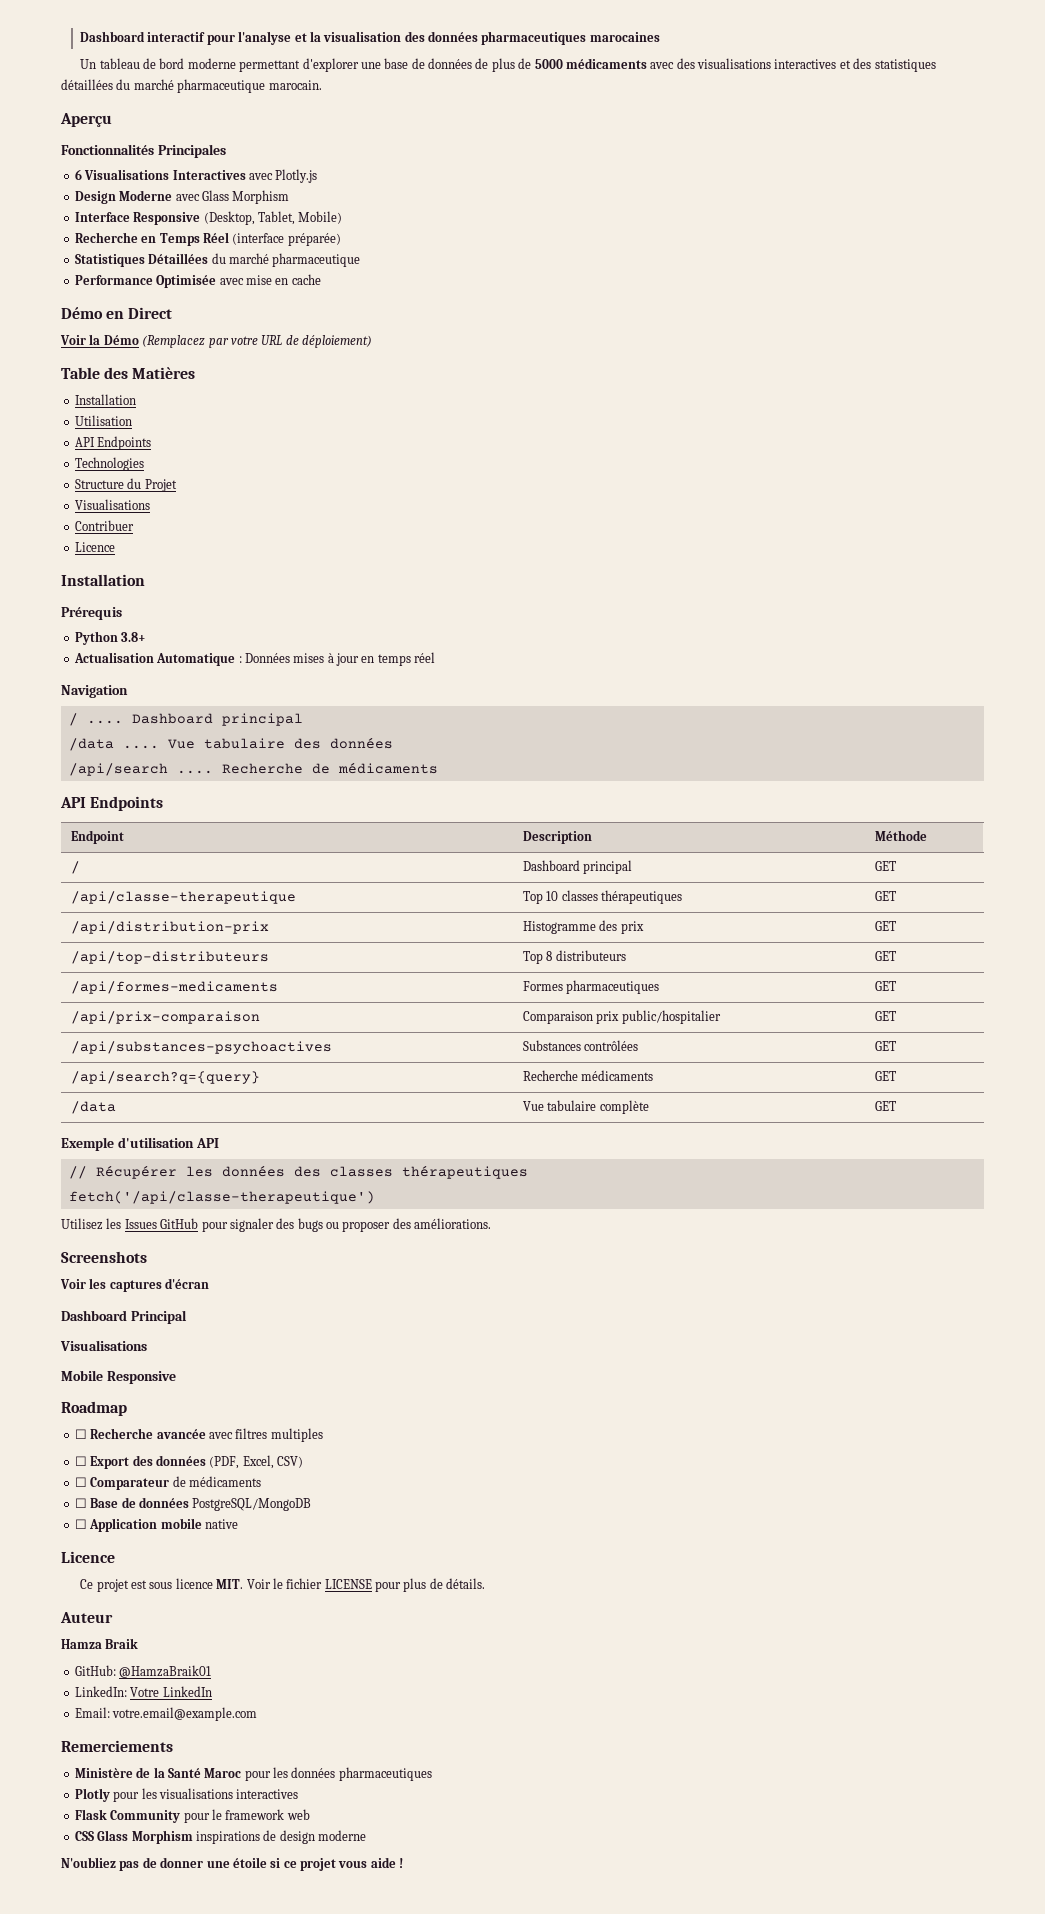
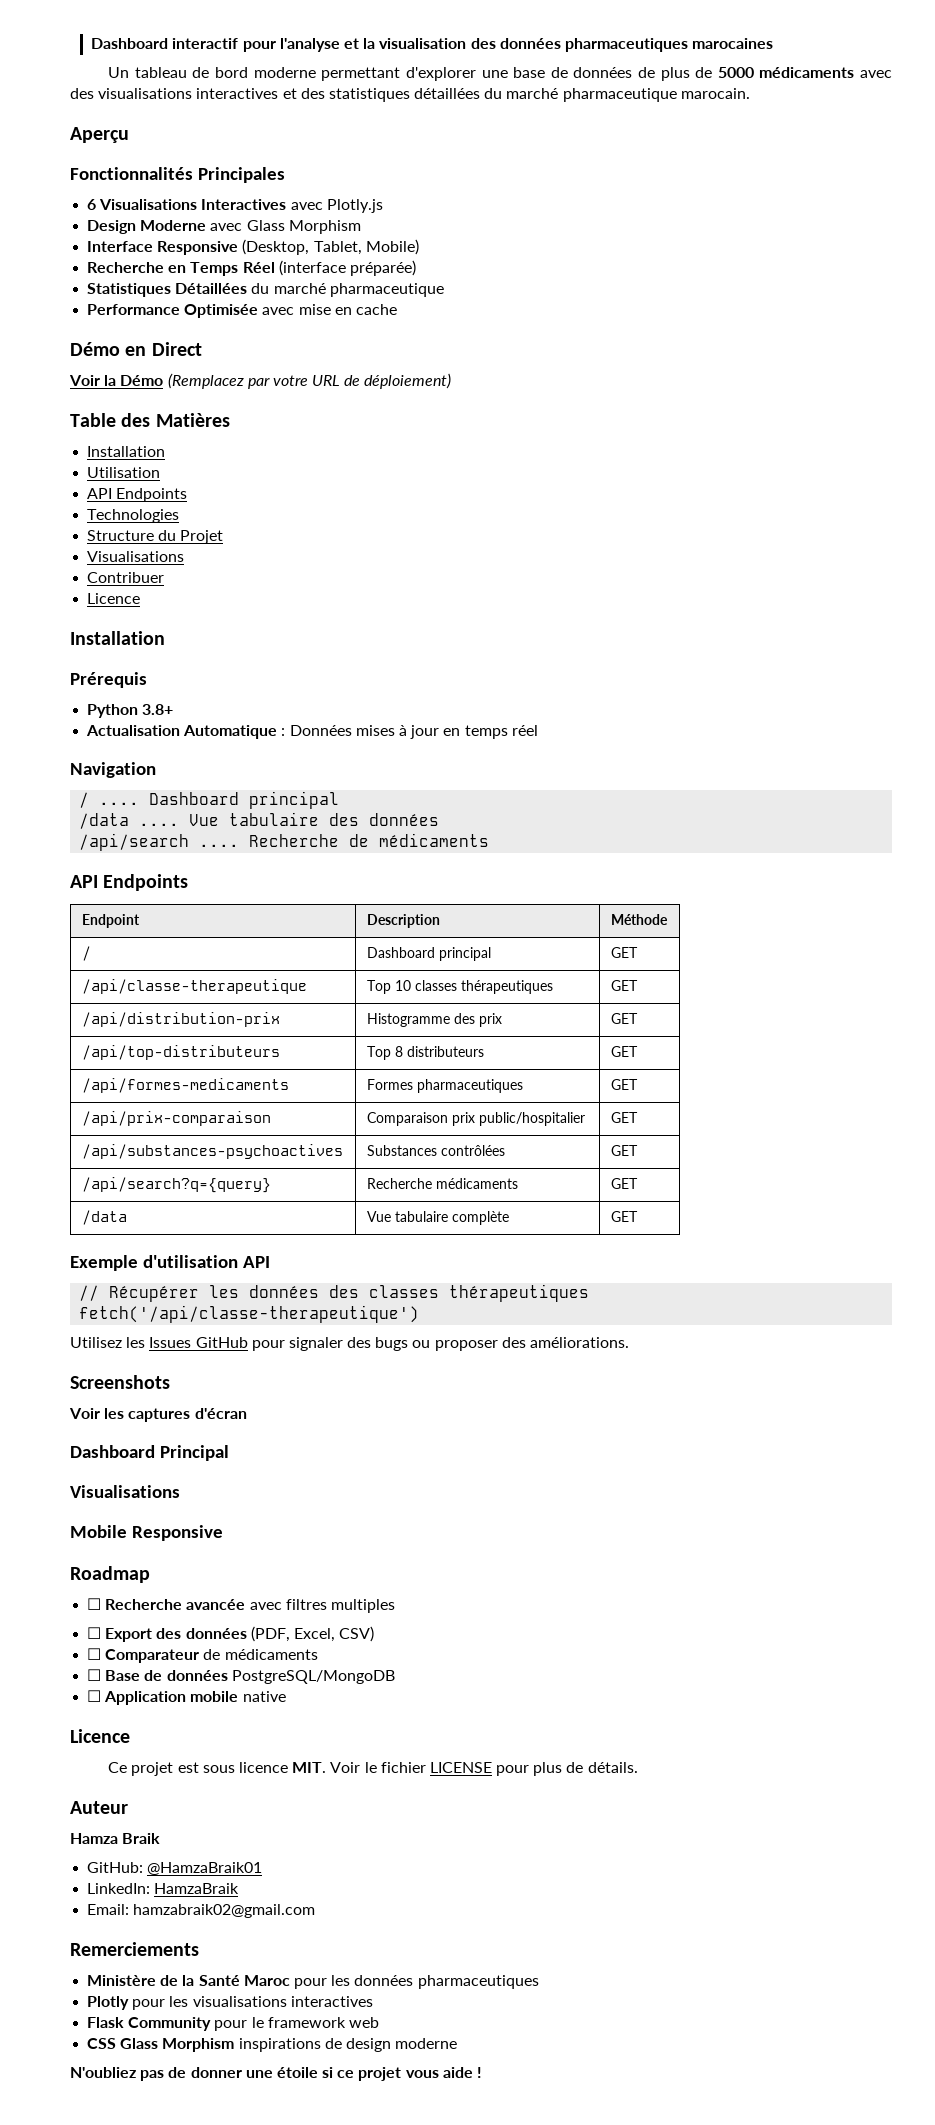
- LinkedIn: Votre LinkedIn
+ LinkedIn: HamzaBraik
- Email: votre.email@example.com
+ Email: hamzabraik02@gmail.com

